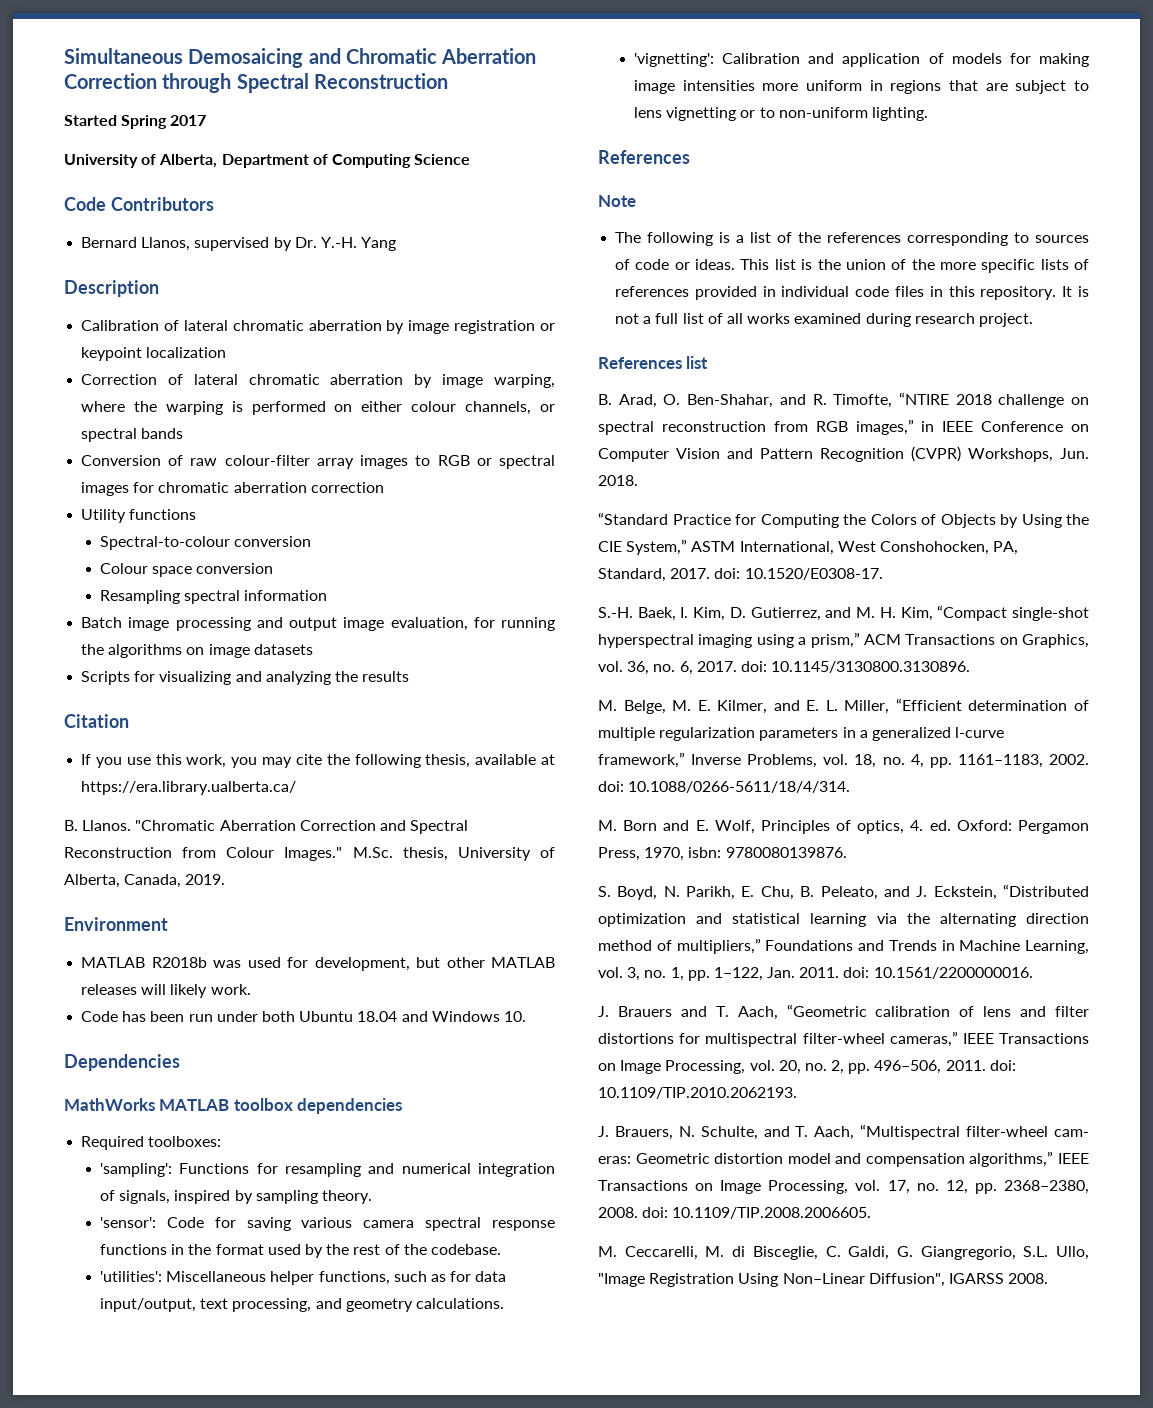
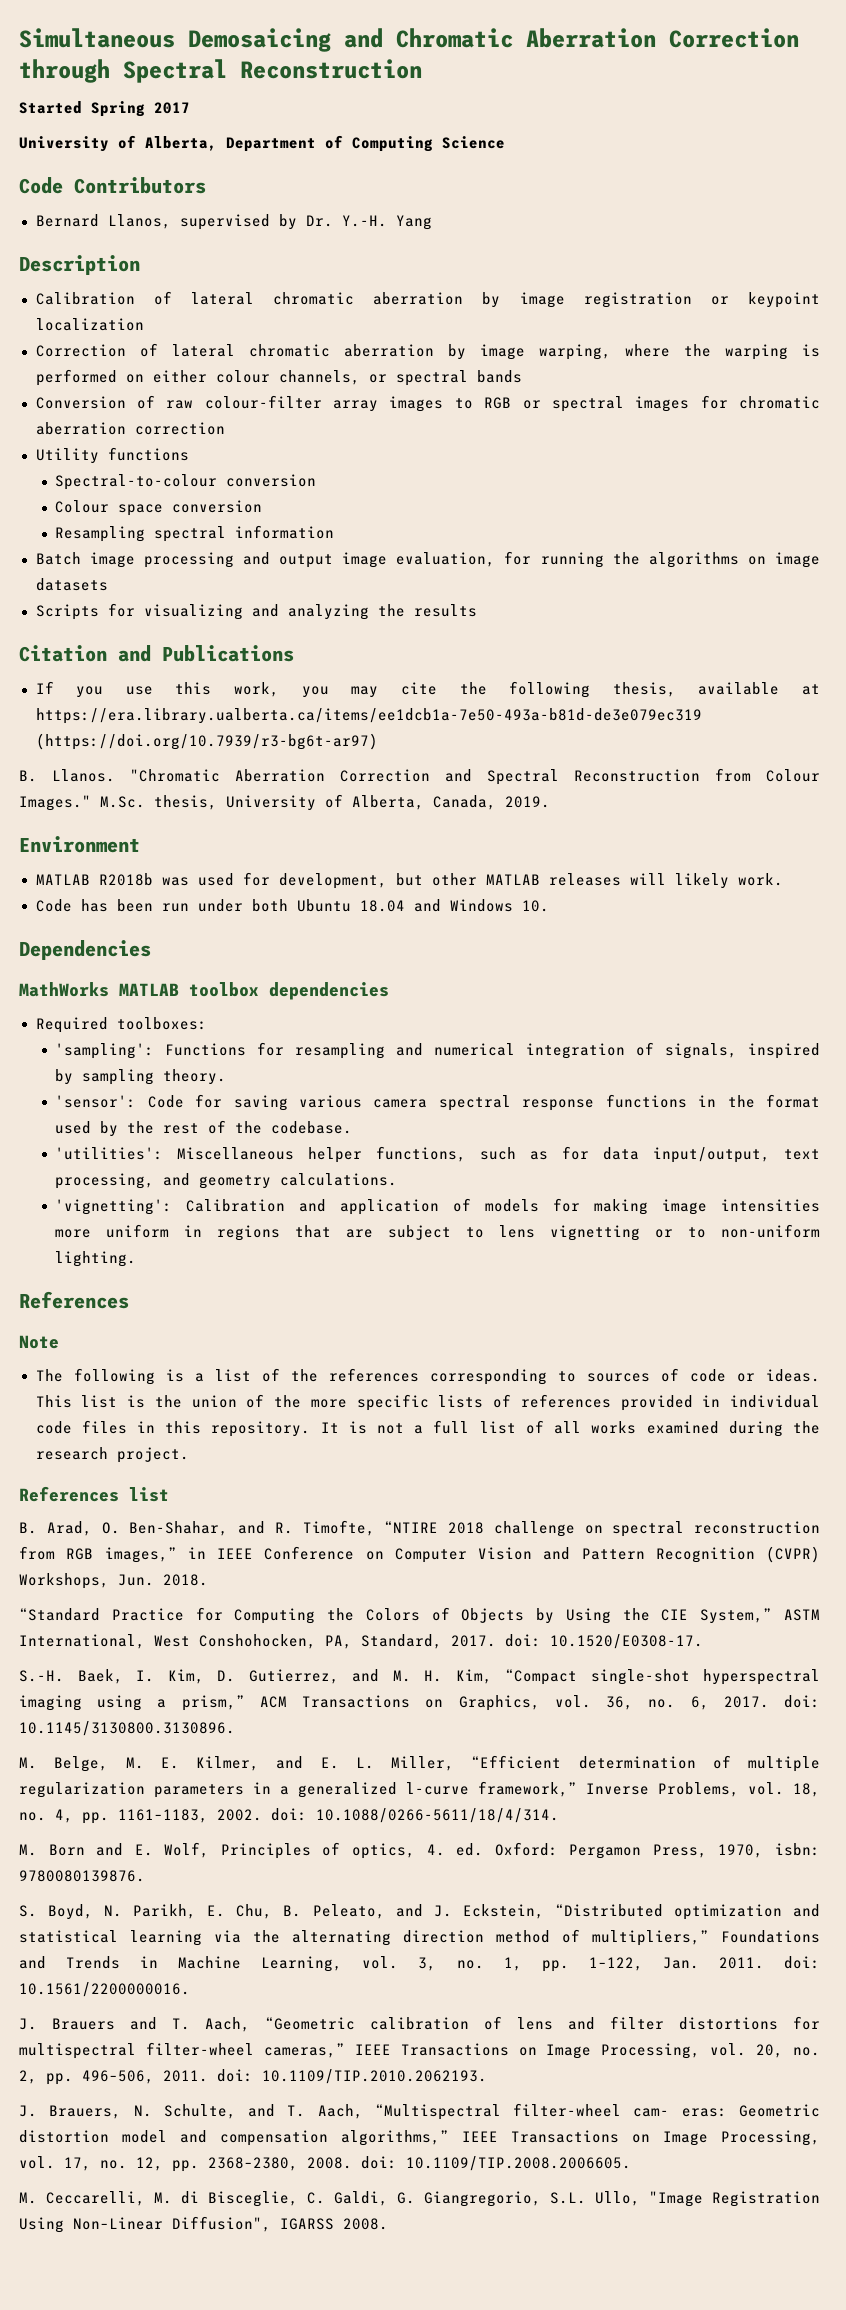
- Citation
+ Citation and Publications
- If you use this work, you may cite the following thesis, available at https://era.library.ualberta.ca/
+ If you use this work, you may cite the following thesis, available at https://era.library.ualberta.ca/items/ee1dcb1a-7e50-493a-b81d-de3e079ec319 (https://doi.org/10.7939/r3-bg6t-ar97)
- It is not a full list of all works examined during research project.
+ It is not a full list of all works examined during the research project.

